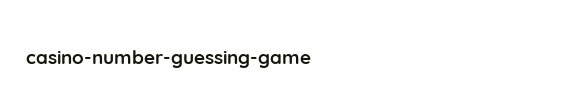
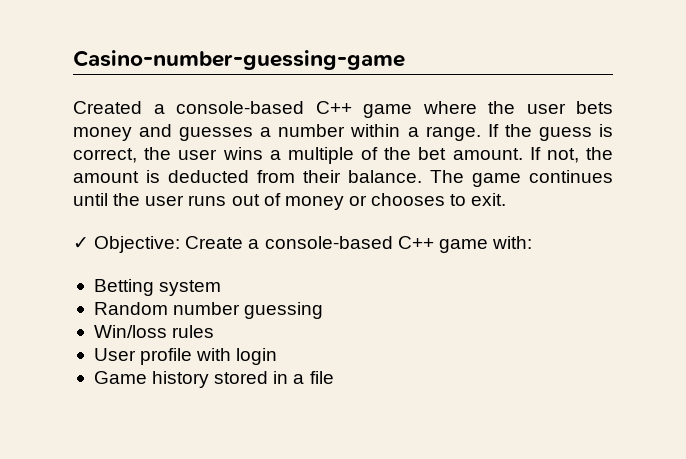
- casino-number-guessing-game
+ Casino-number-guessing-game
+ Created a console-based C++ game where the user bets money and guesses a number within a range. If the guess is correct, the user wins a multiple of the bet amount. If not, the amount is deducted from their balance. The game continues until the user runs out of money or chooses to exit.
+ ✓ Objective: Create a console-based C++ game with:
+ Betting system
+ Random number guessing
+ Win/loss rules
+ User profile with login
+ Game history stored in a file

